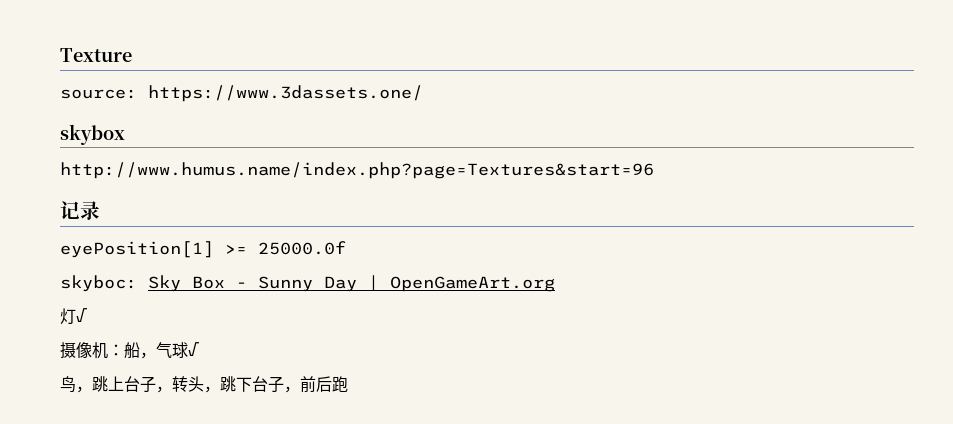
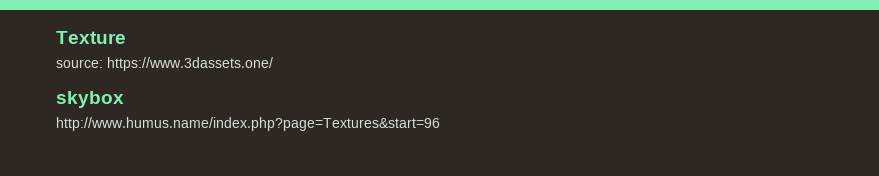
- 记录
- eyePosition[1] >= 25000.0f
- skyboc: Sky Box - Sunny Day | OpenGameArt.org
- 灯√
- 摄像机：船，气球√
- 鸟，跳上台子，转头，跳下台子，前后跑

